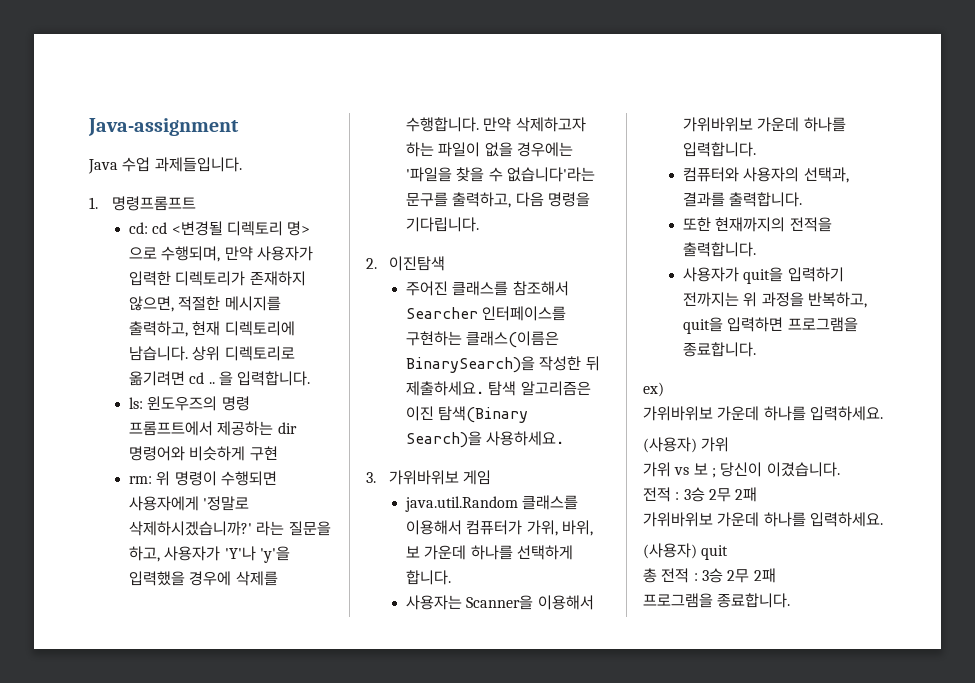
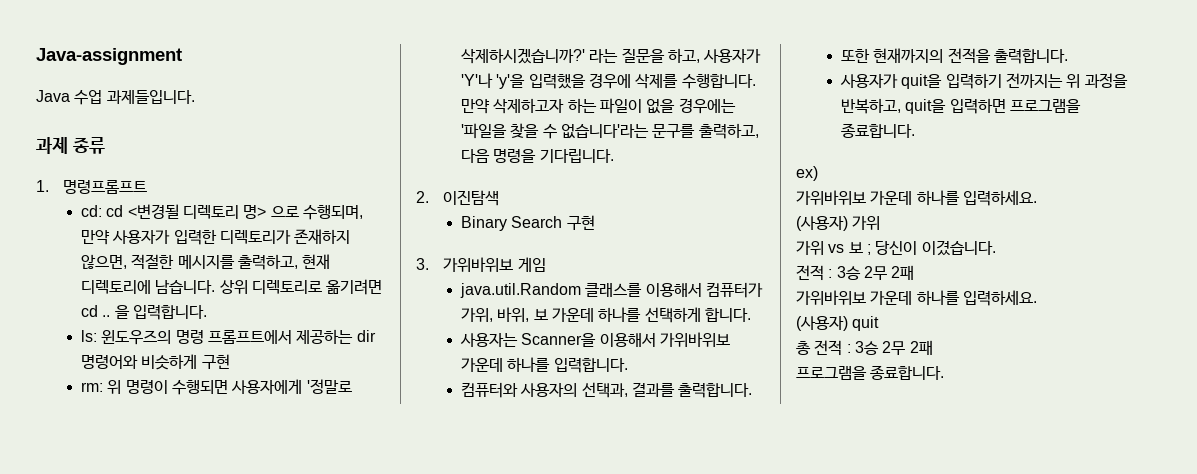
+ 과제 종류
- 주어진 클래스를 참조해서 Searcher 인터페이스를 구현하는 클래스(이름은 BinarySearch)을 작성한 뒤 제출하세요. 탐색 알고리즘은 이진 탐색(Binary Search)을 사용하세요.
+ Binary Search 구현

